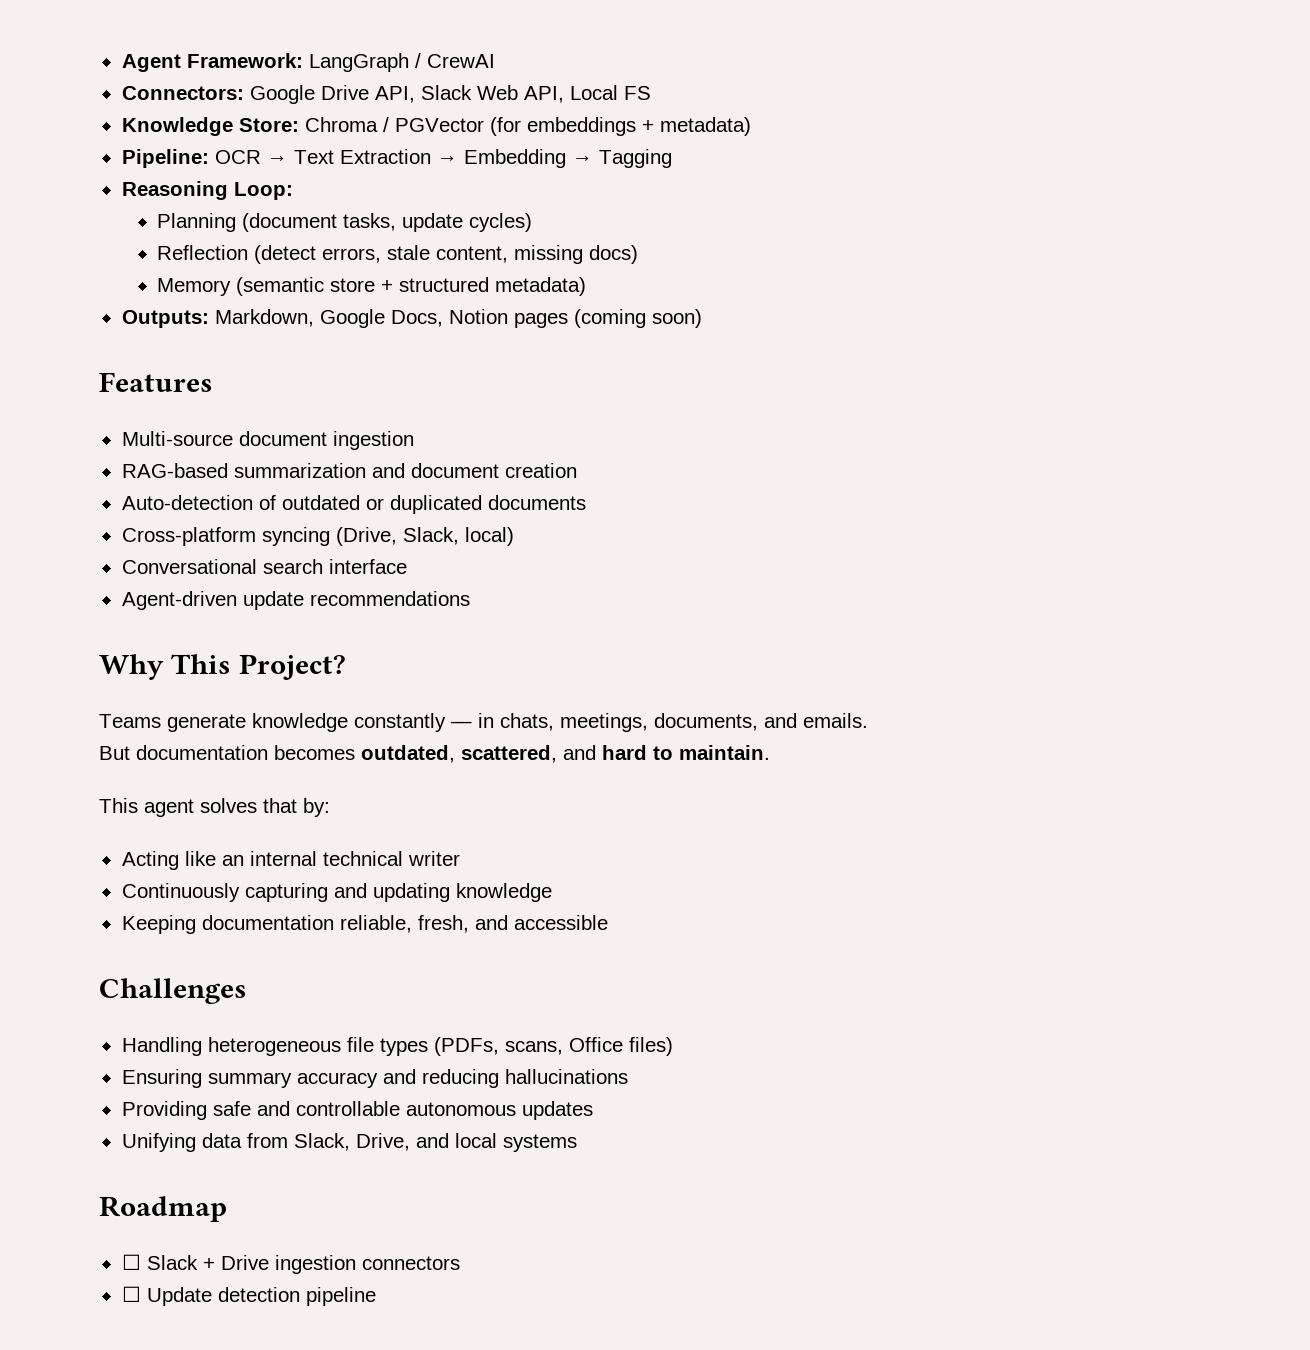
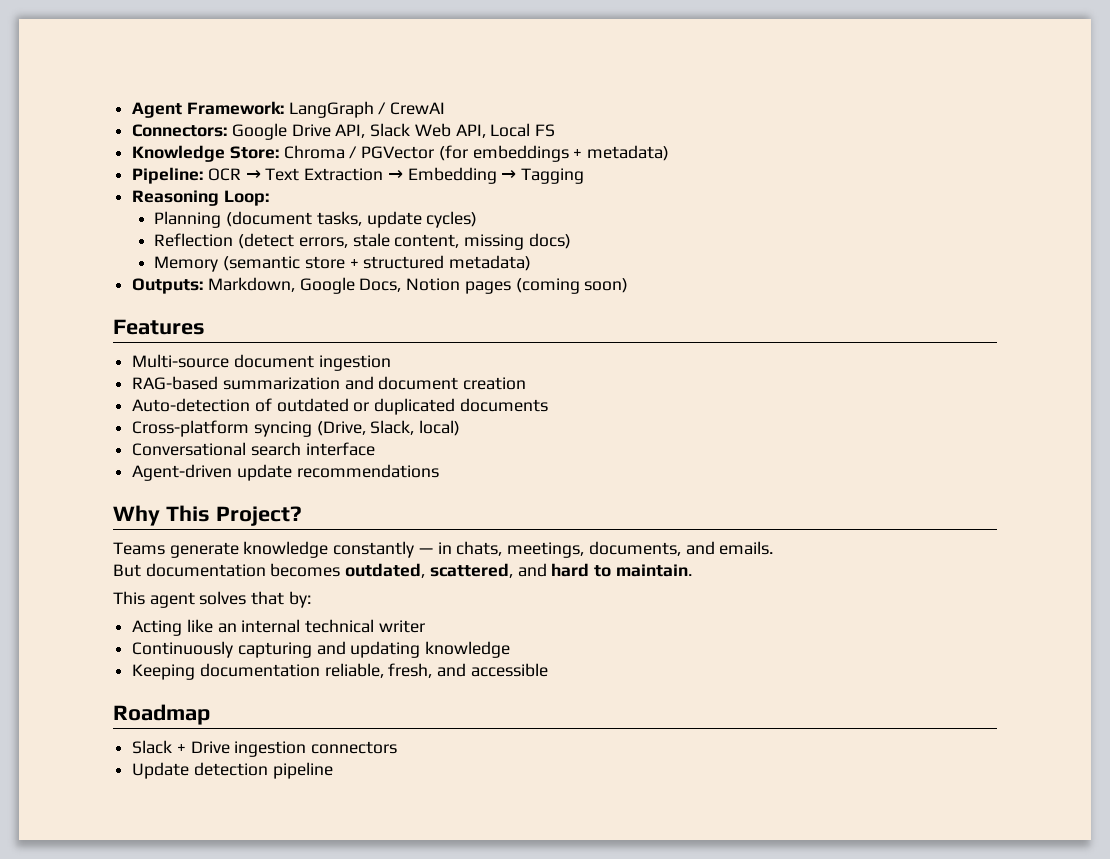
- Challenges
- Handling heterogeneous file types (PDFs, scans, Office files)
- Ensuring summary accuracy and reducing hallucinations
- Providing safe and controllable autonomous updates
- Unifying data from Slack, Drive, and local systems
- ☐ Slack + Drive ingestion connectors
+ Slack + Drive ingestion connectors
- ☐ Update detection pipeline
+ Update detection pipeline

